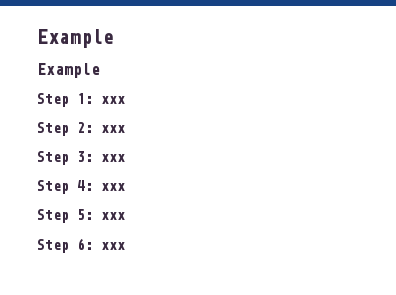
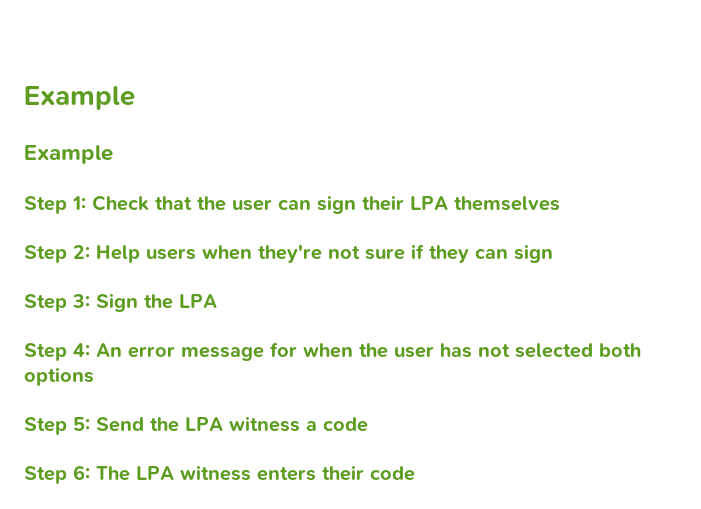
- Step 1: xxx
- Step 2: xxx
+ Step 1: Check that the user can sign their LPA themselves
+ Step 2: Help users when they're not sure if they can sign
- Step 3: xxx
+ Step 3: Sign the LPA
- Step 4: xxx
- Step 5: xxx
- Step 6: xxx
+ Step 4: An error message for when the user has not selected both options
+ Step 5: Send the LPA witness a code
+ Step 6: The LPA witness enters their code

